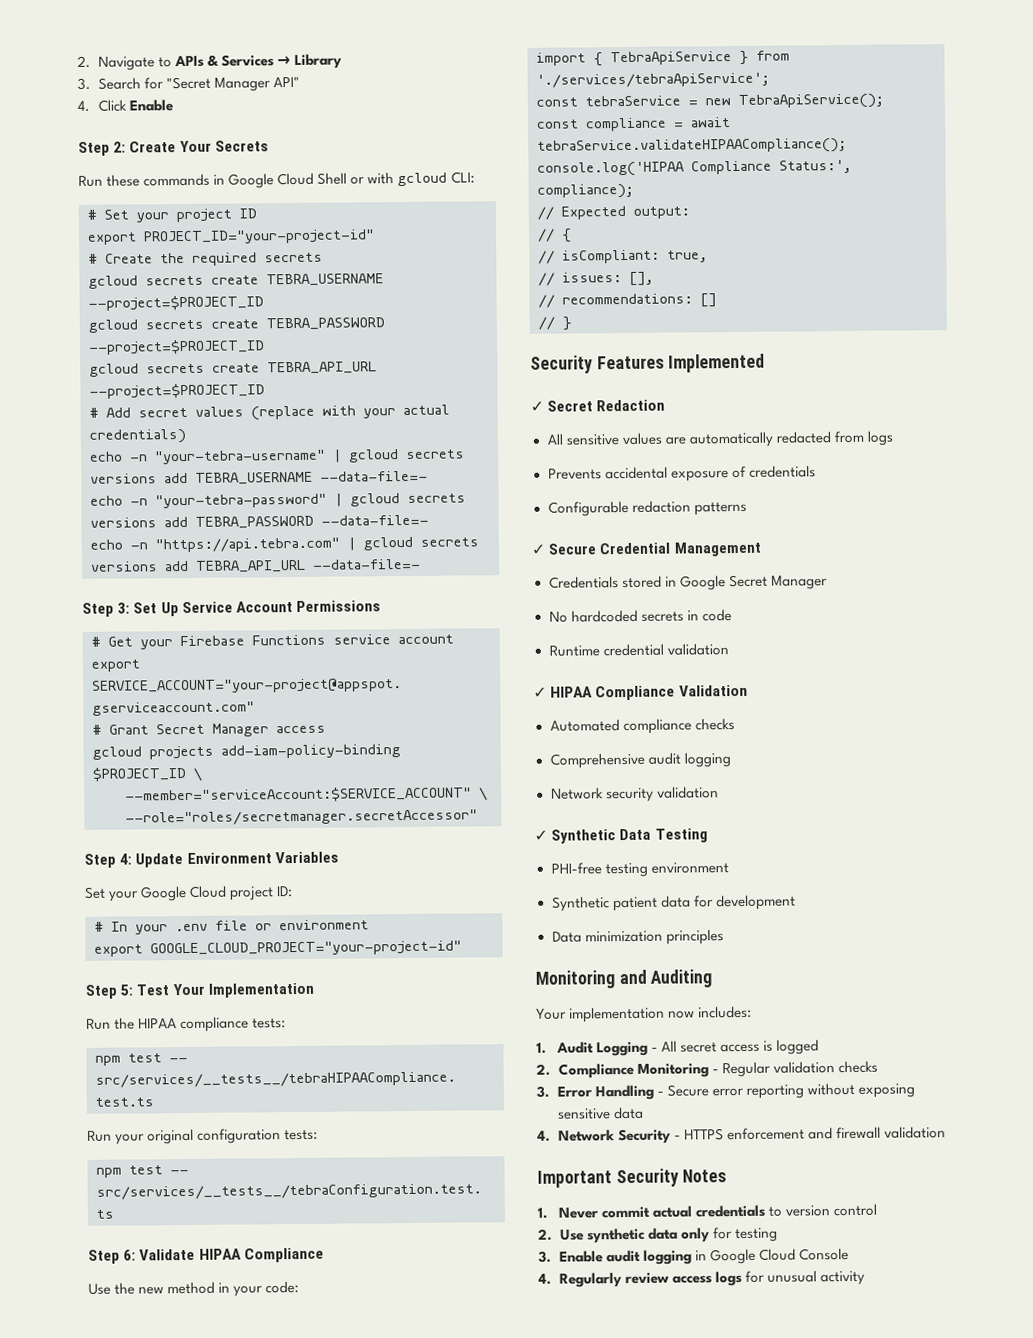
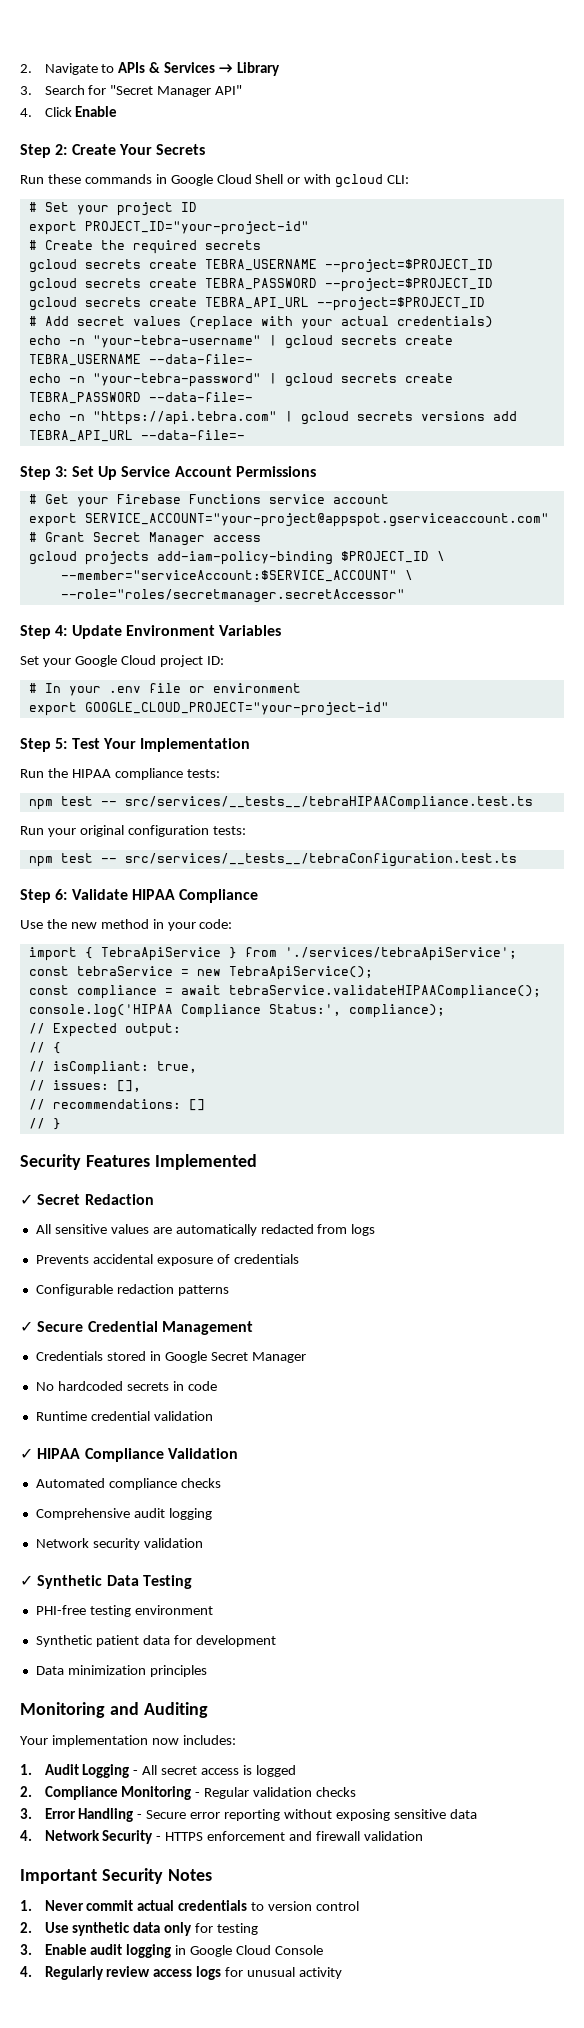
- echo -n "your-tebra-username" | gcloud secrets versions add TEBRA_USERNAME --data-file=-
+ echo -n "your-tebra-username" | gcloud secrets create TEBRA_USERNAME --data-file=-
- echo -n "your-tebra-password" | gcloud secrets versions add TEBRA_PASSWORD --data-file=-
+ echo -n "your-tebra-password" | gcloud secrets create TEBRA_PASSWORD --data-file=-

